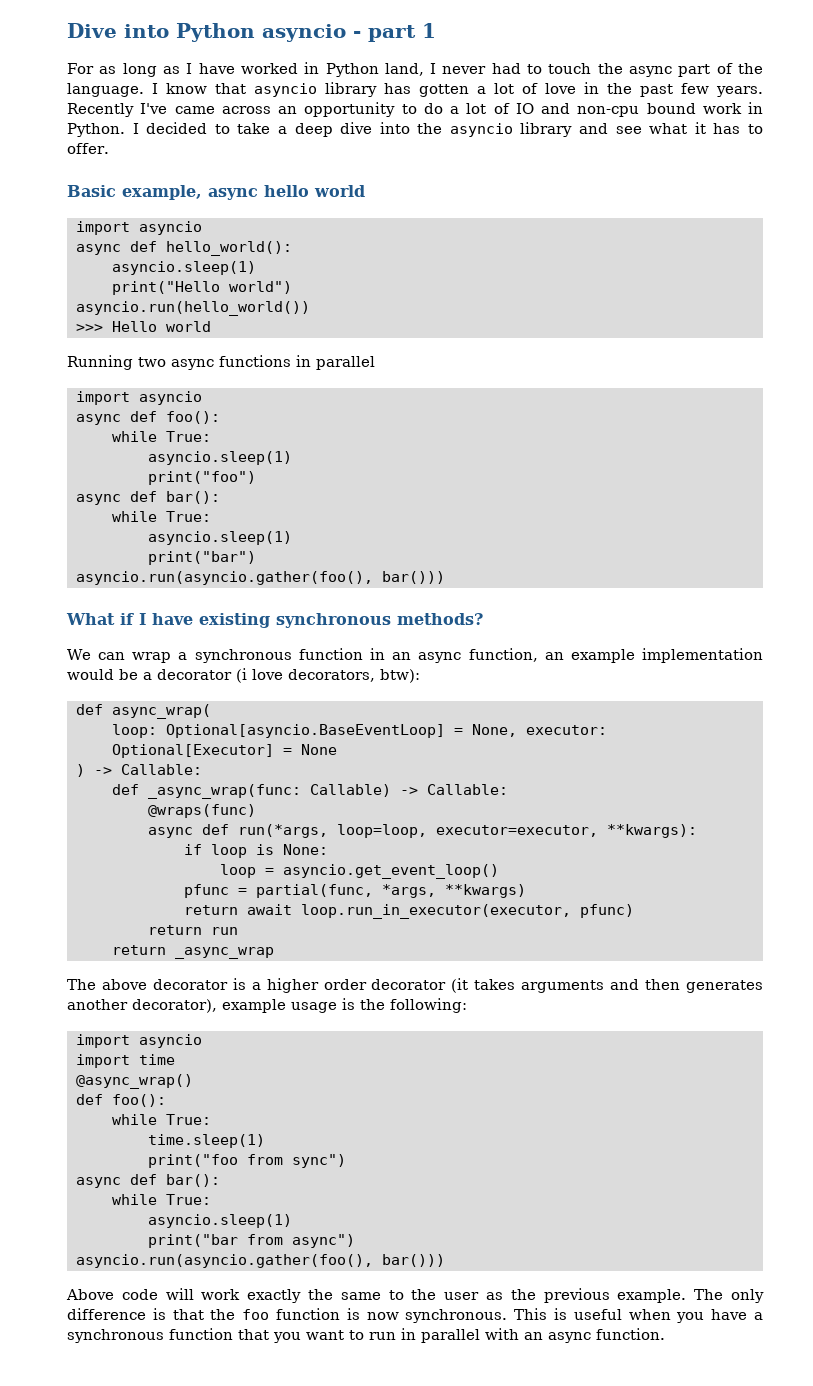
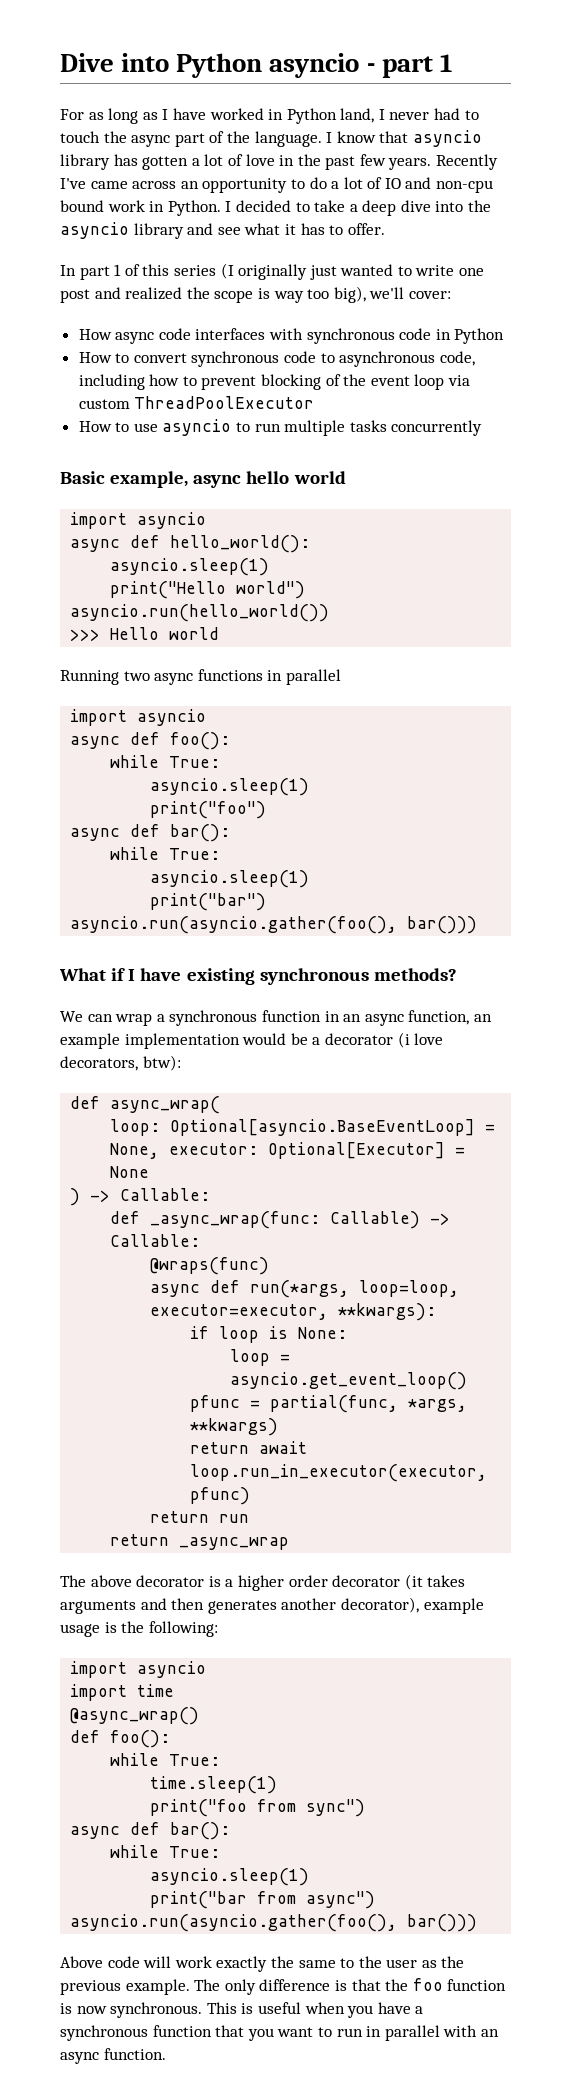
+ In part 1 of this series (I originally just wanted to write one post and realized the scope is way too big), we'll cover:
+ How async code interfaces with synchronous code in Python
+ How to convert synchronous code to asynchronous code, including how to prevent blocking of the event loop via custom ThreadPoolExecutor
+ How to use asyncio to run multiple tasks concurrently

